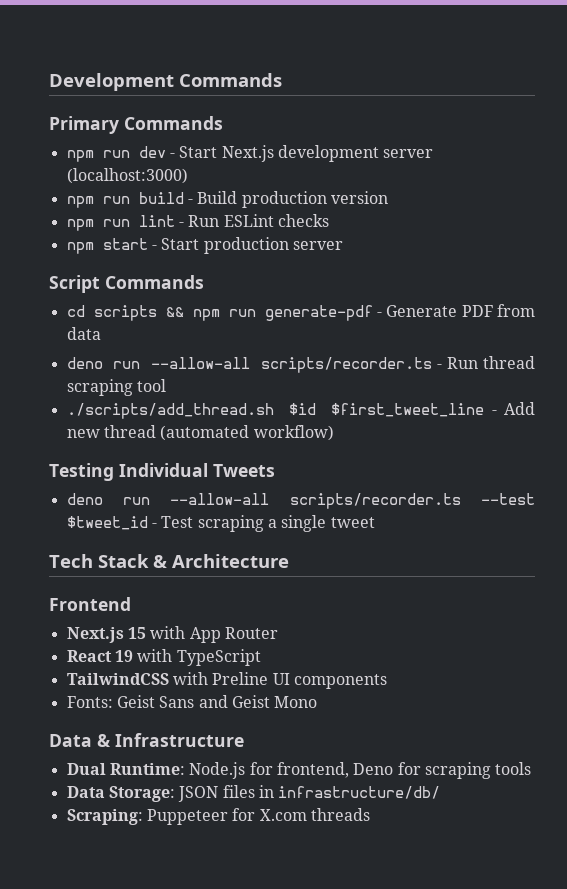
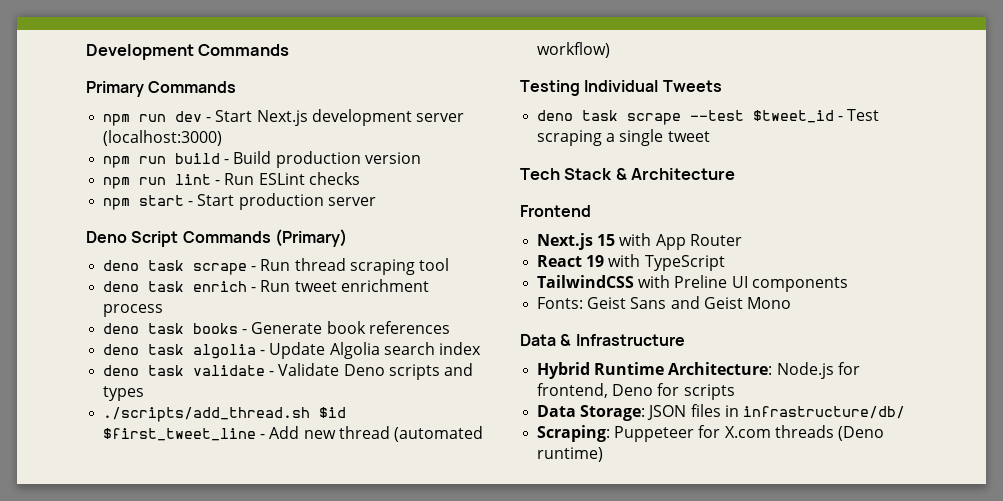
- Script Commands
- cd scripts && npm run generate-pdf - Generate PDF from data
- deno run --allow-all scripts/recorder.ts - Run thread scraping tool
+ Deno Script Commands (Primary)
+ deno task scrape - Run thread scraping tool
+ deno task enrich - Run tweet enrichment process
+ deno task books - Generate book references
+ deno task algolia - Update Algolia search index
+ deno task validate - Validate Deno scripts and types
- deno run --allow-all scripts/recorder.ts --test $tweet_id - Test scraping a single tweet
+ deno task scrape --test $tweet_id - Test scraping a single tweet
- Dual Runtime: Node.js for frontend, Deno for scraping tools
+ Hybrid Runtime Architecture: Node.js for frontend, Deno for scripts
- Scraping: Puppeteer for X.com threads
+ Scraping: Puppeteer for X.com threads (Deno runtime)

